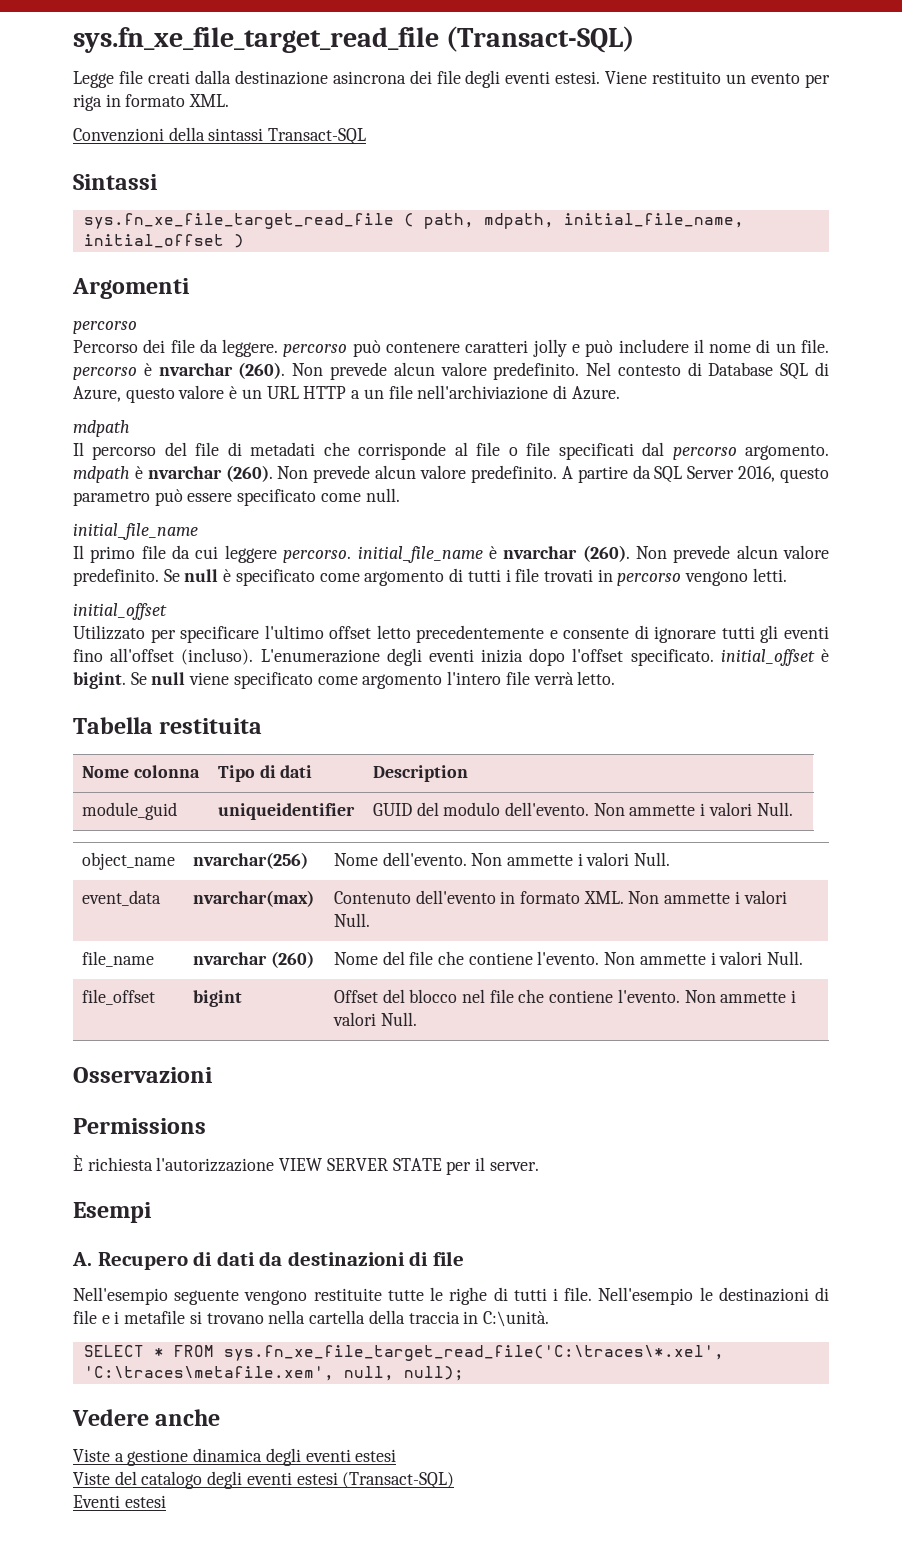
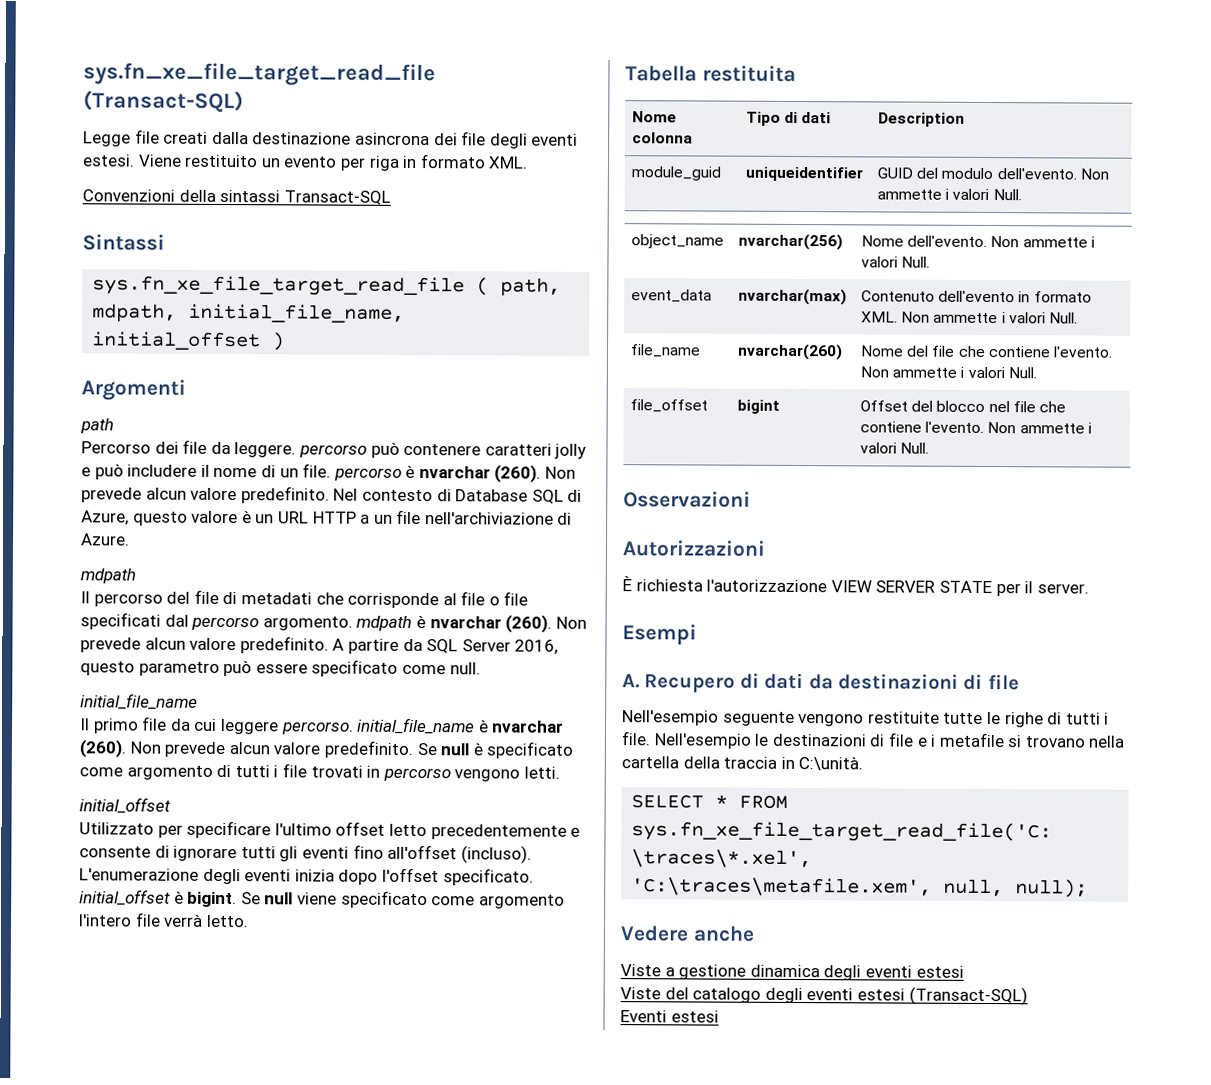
  Argomenti
- percorso
+ path
- file_name | nvarchar (260) | Nome del file che contiene l'evento. Non ammette i valori Null.
+ file_name | nvarchar(260) | Nome del file che contiene l'evento. Non ammette i valori Null.
- Permissions
+ Autorizzazioni

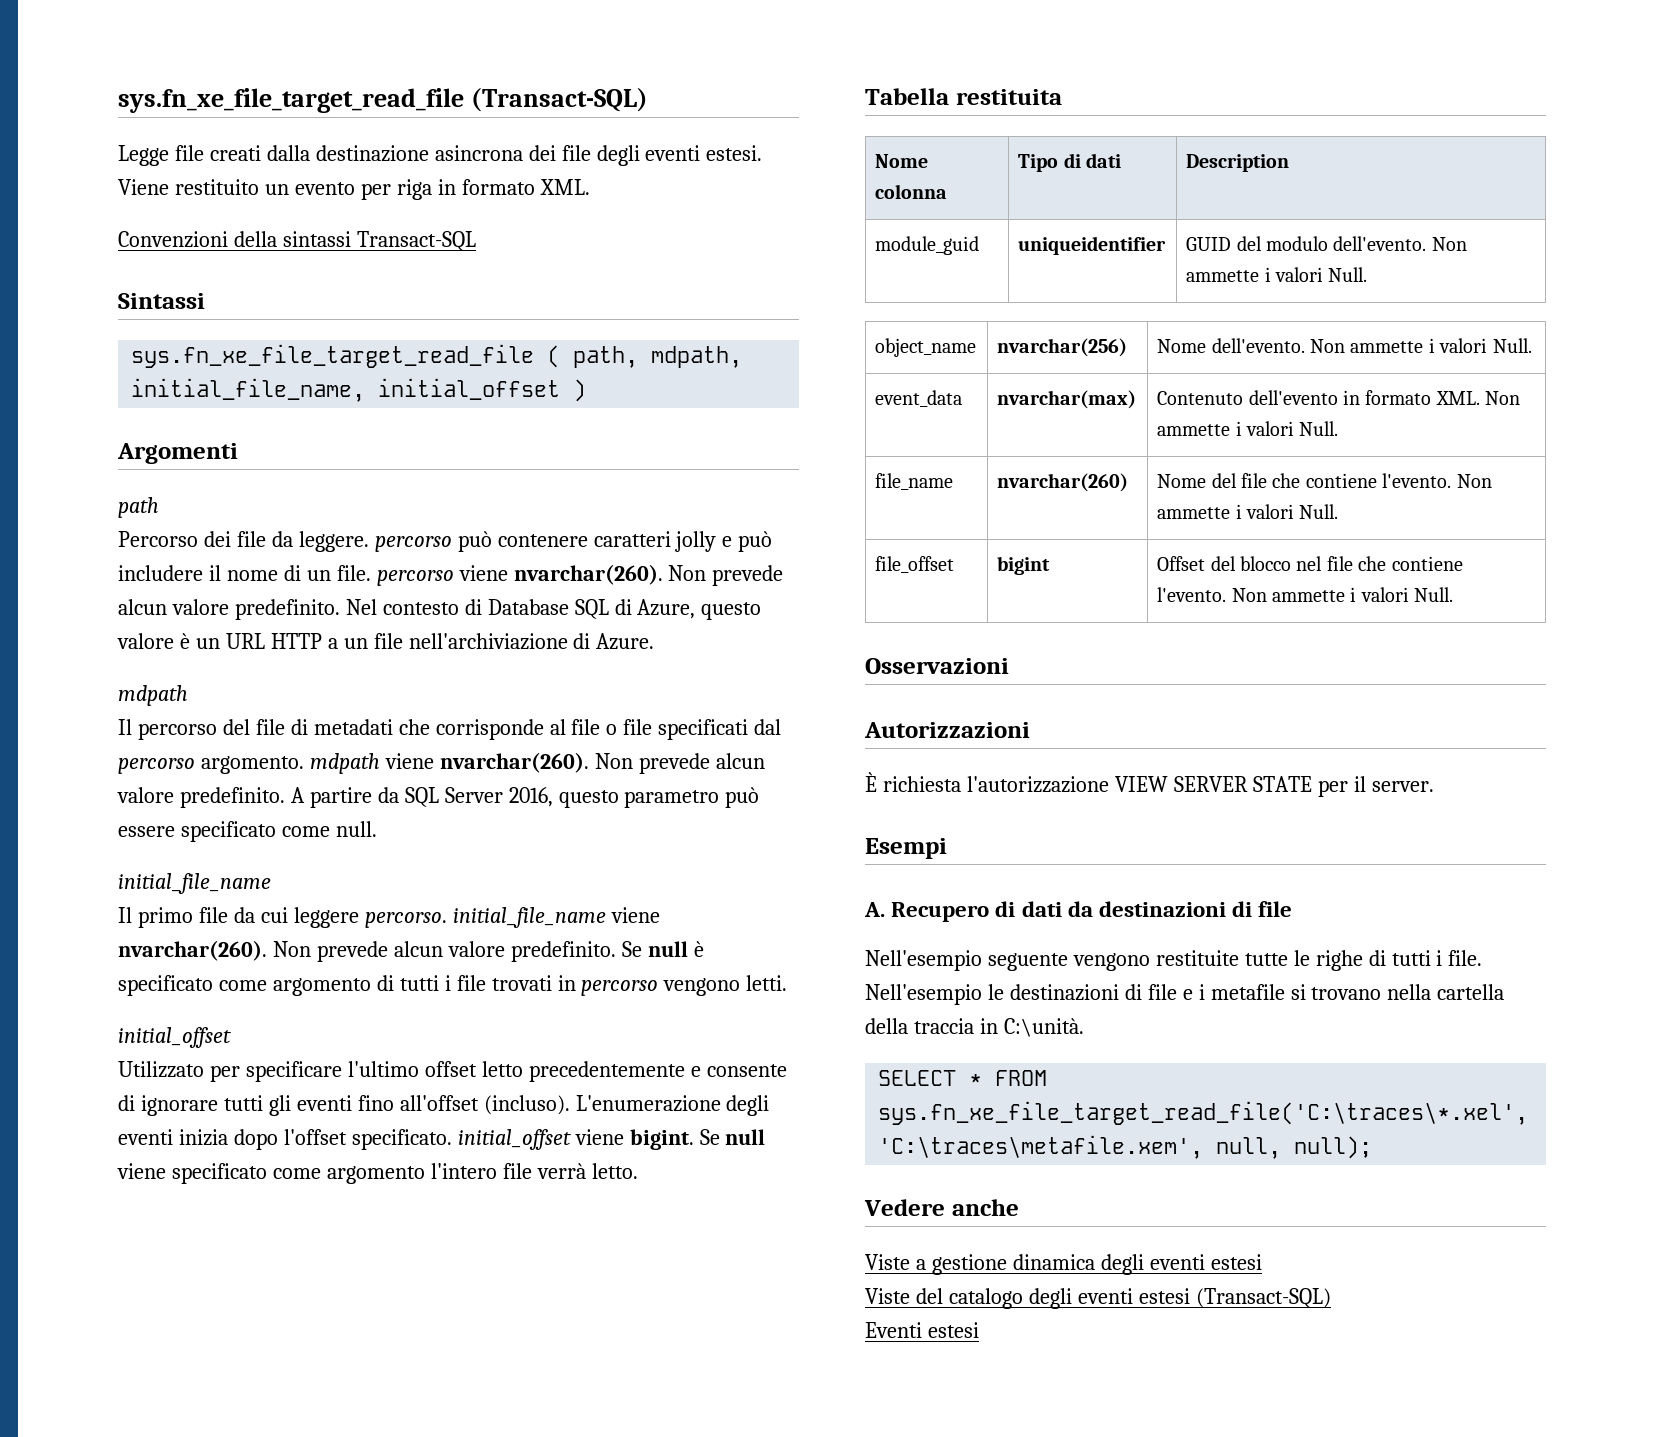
- Percorso dei file da leggere. percorso può contenere caratteri jolly e può includere il nome di un file. percorso è nvarchar (260).
+ Percorso dei file da leggere. percorso può contenere caratteri jolly e può includere il nome di un file. percorso viene nvarchar(260).
- Il percorso del file di metadati che corrisponde al file o file specificati dal percorso argomento. mdpath è nvarchar (260).
+ Il percorso del file di metadati che corrisponde al file o file specificati dal percorso argomento. mdpath viene nvarchar(260).
- Il primo file da cui leggere percorso. initial_file_name è nvarchar (260).
+ Il primo file da cui leggere percorso. initial_file_name viene nvarchar(260).
- L'enumerazione degli eventi inizia dopo l'offset specificato. initial_offset è bigint.
+ L'enumerazione degli eventi inizia dopo l'offset specificato. initial_offset viene bigint.

